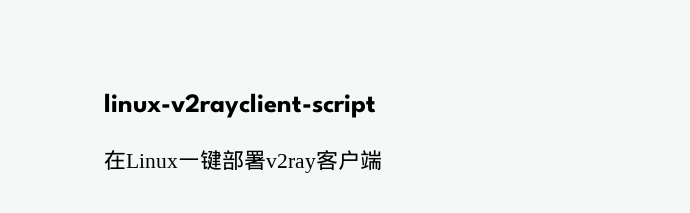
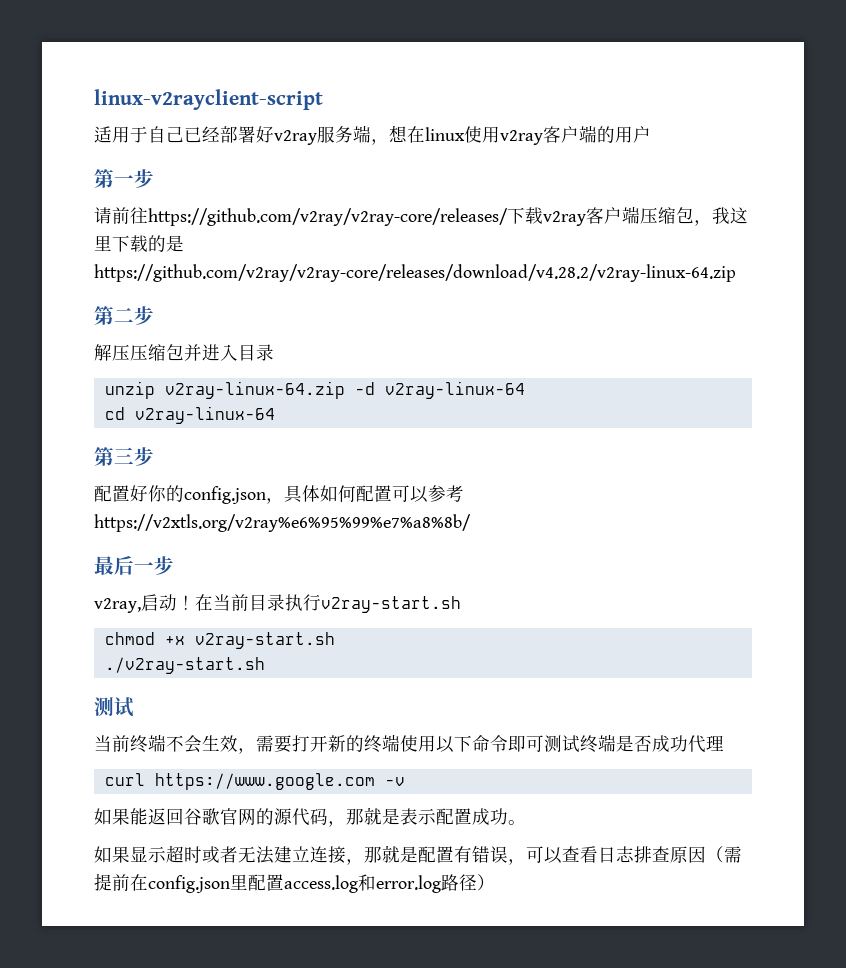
- 在Linux一键部署v2ray客户端
+ 适用于自己已经部署好v2ray服务端，想在linux使用v2ray客户端的用户
+ 第一步
+ 请前往https://github.com/v2ray/v2ray-core/releases/下载v2ray客户端压缩包，我这里下载的是https://github.com/v2ray/v2ray-core/releases/download/v4.28.2/v2ray-linux-64.zip
+ 第二步
+ 解压压缩包并进入目录
+ unzip v2ray-linux-64.zip -d v2ray-linux-64
+ cd v2ray-linux-64
+ 第三步
+ 配置好你的config.json，具体如何配置可以参考https://v2xtls.org/v2ray%e6%95%99%e7%a8%8b/
+ 最后一步
+ v2ray,启动！在当前目录执行v2ray-start.sh
+ chmod +x v2ray-start.sh
+ ./v2ray-start.sh
+ 测试
+ 当前终端不会生效，需要打开新的终端使用以下命令即可测试终端是否成功代理
+ curl https://www.google.com -v
+ 如果能返回谷歌官网的源代码，那就是表示配置成功。
+ 如果显示超时或者无法建立连接，那就是配置有错误，可以查看日志排查原因（需提前在config.json里配置access.log和error.log路径）

